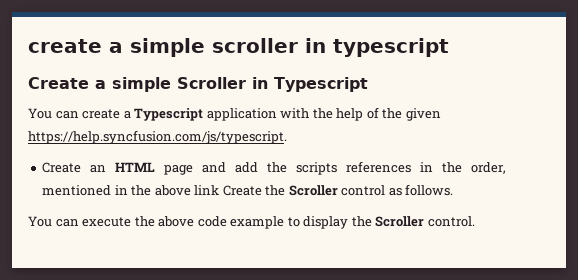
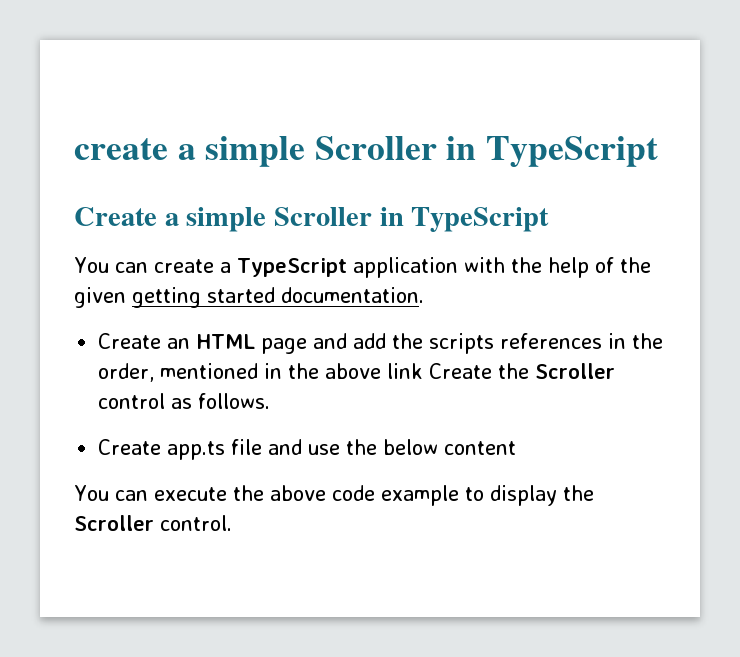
- create a simple scroller in typescript
+ create a simple Scroller in TypeScript
- Create a simple Scroller in Typescript
+ Create a simple Scroller in TypeScript
- You can create a Typescript application with the help of the given https://help.syncfusion.com/js/typescript.
+ You can create a TypeScript application with the help of the given getting started documentation.
+ Create app.ts file and use the below content

